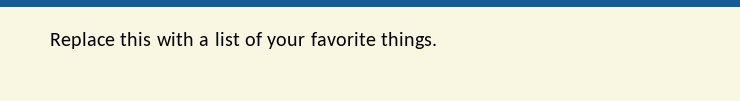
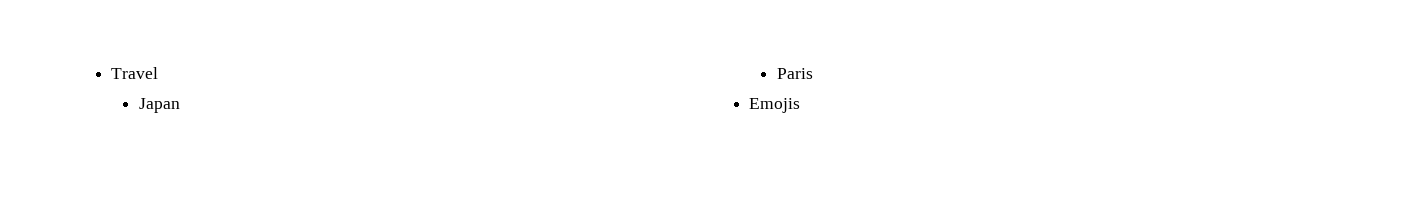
- Replace this with a list of your favorite things.
+ Travel
+ Japan
+ Paris
+ Emojis

